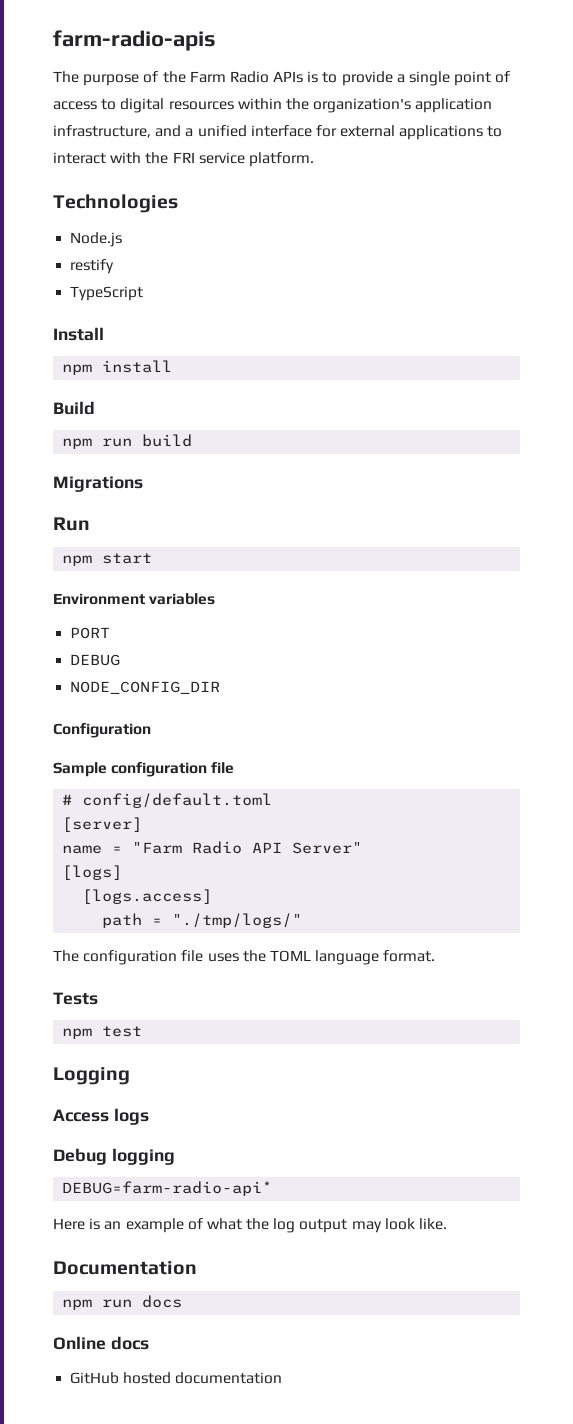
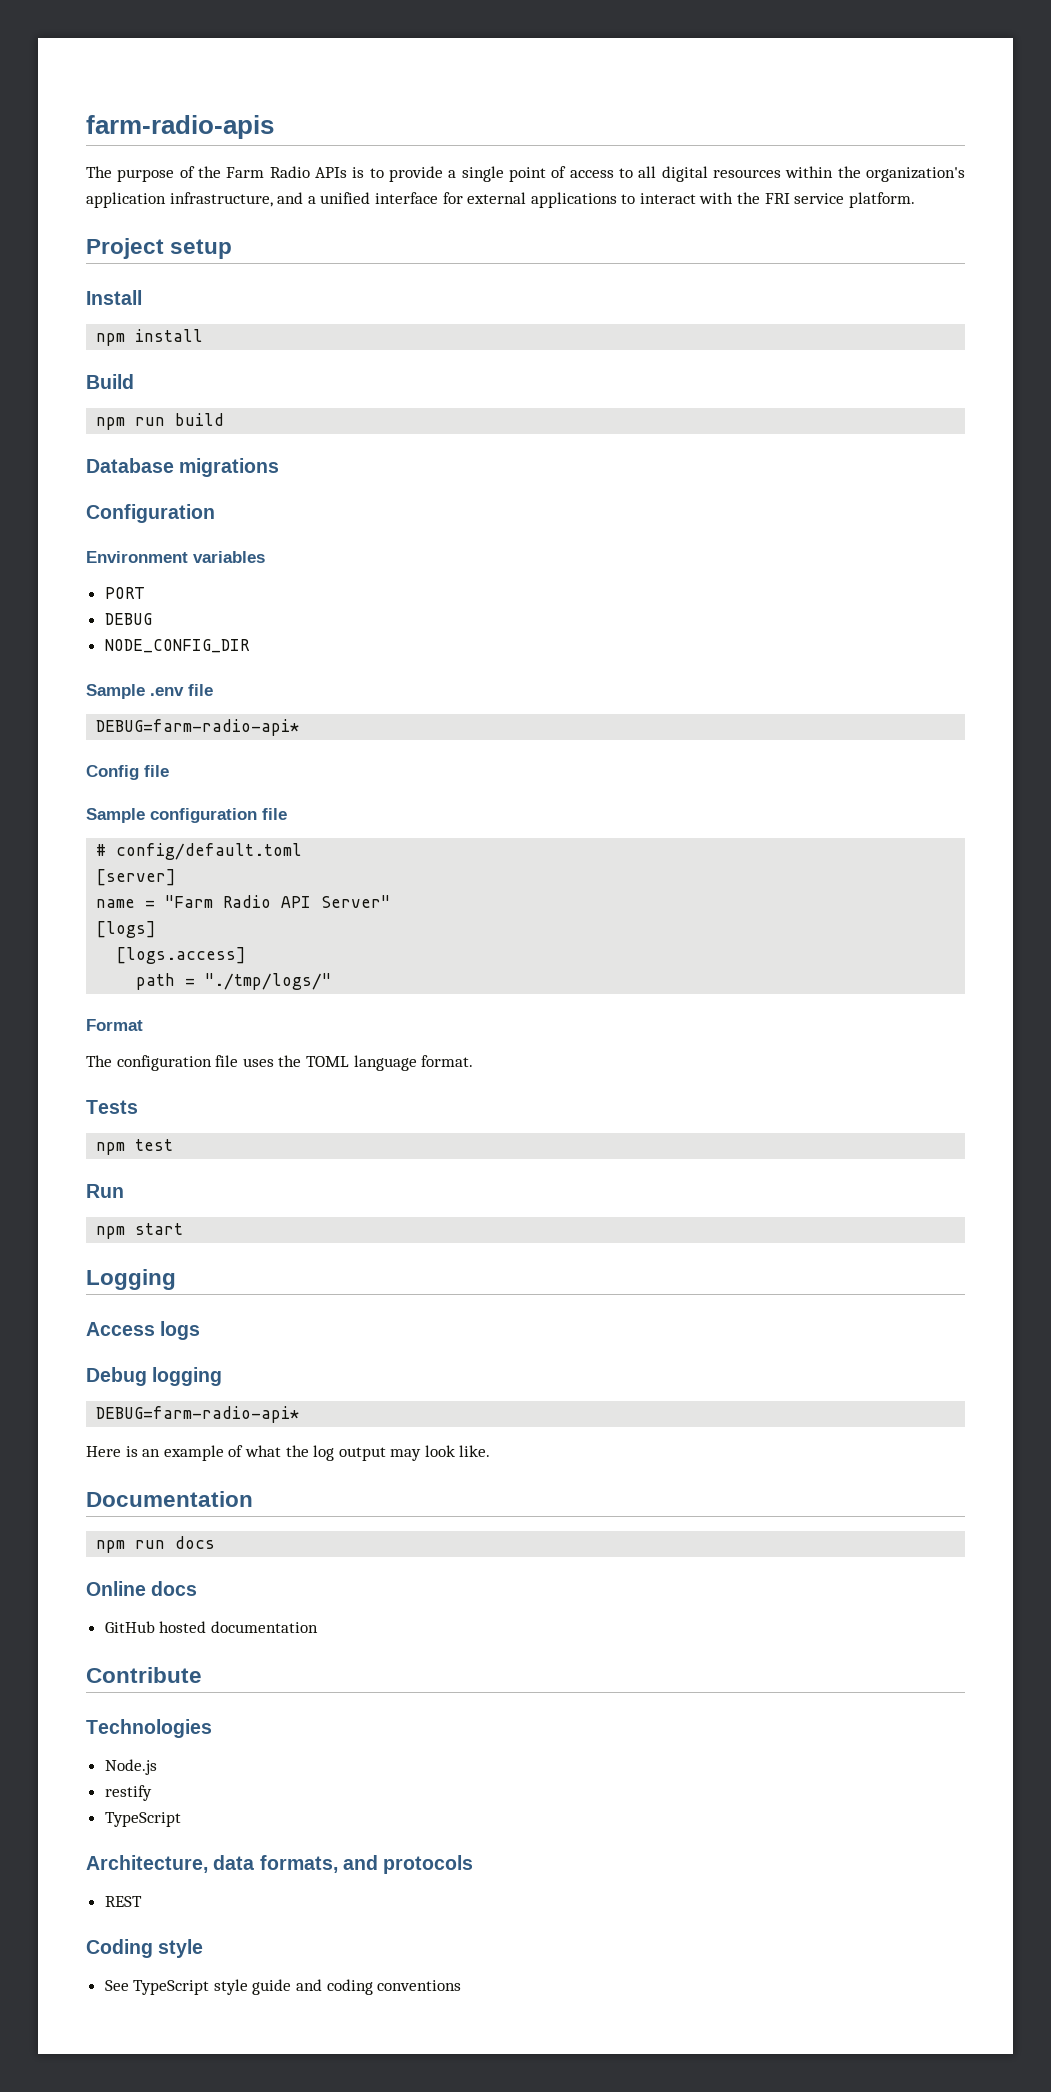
- The purpose of the Farm Radio APIs is to provide a single point of access to digital resources within the organization's application infrastructure, and a unified interface for external applications to interact with the FRI service platform.
+ The purpose of the Farm Radio APIs is to provide a single point of access to all digital resources within the organization's application infrastructure, and a unified interface for external applications to interact with the FRI service platform.
- Technologies
- Node.js
- restify
- TypeScript
+ Project setup
- Migrations
- Run
- npm start
+ Database migrations
+ Configuration
- Configuration
+ Sample .env file
+ DEBUG=farm-radio-api*
+ Config file
+ Format
+ Run
+ npm start
+ Contribute
+ Technologies
+ Node.js
+ restify
+ TypeScript
+ Architecture, data formats, and protocols
+ REST
+ Coding style
+ See TypeScript style guide and coding conventions

